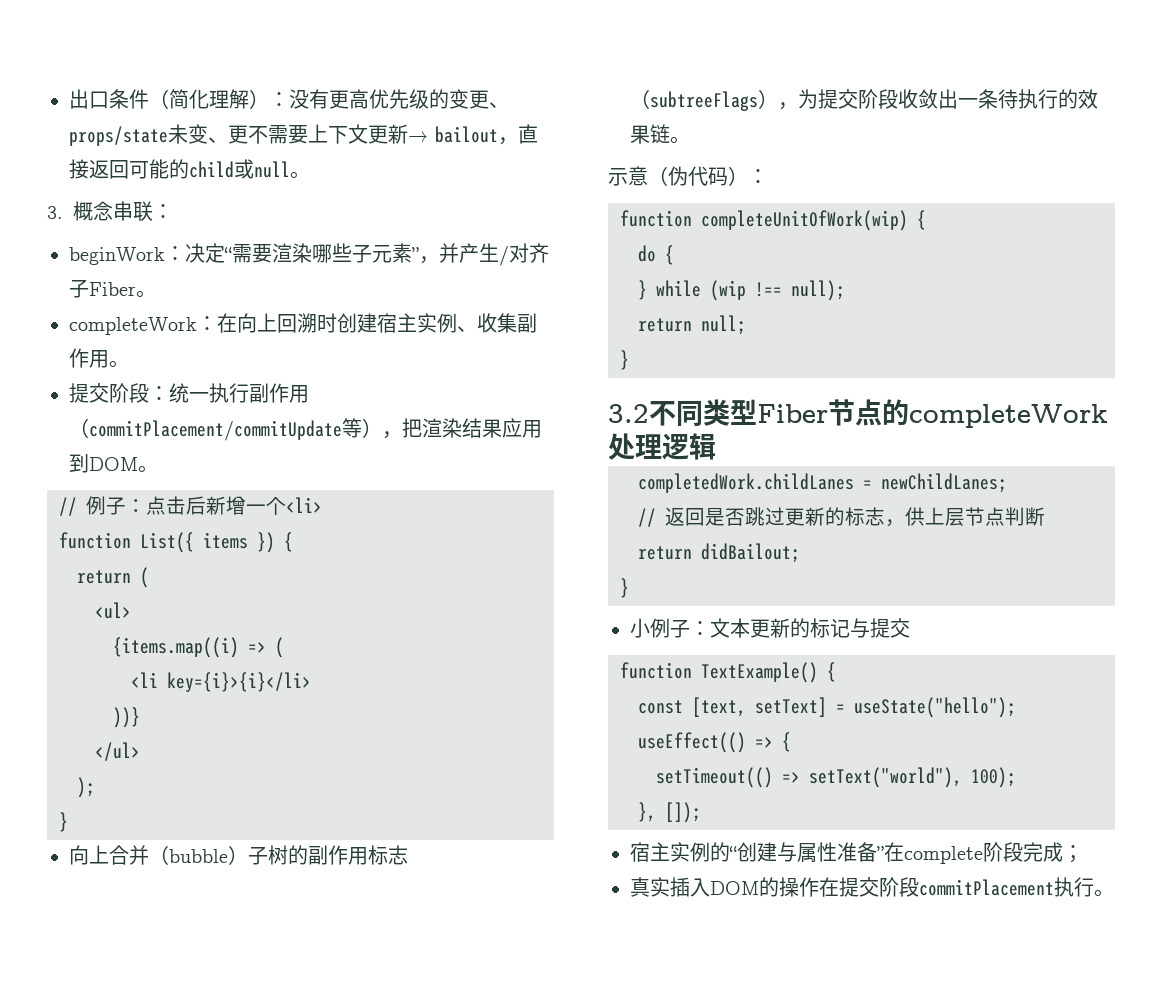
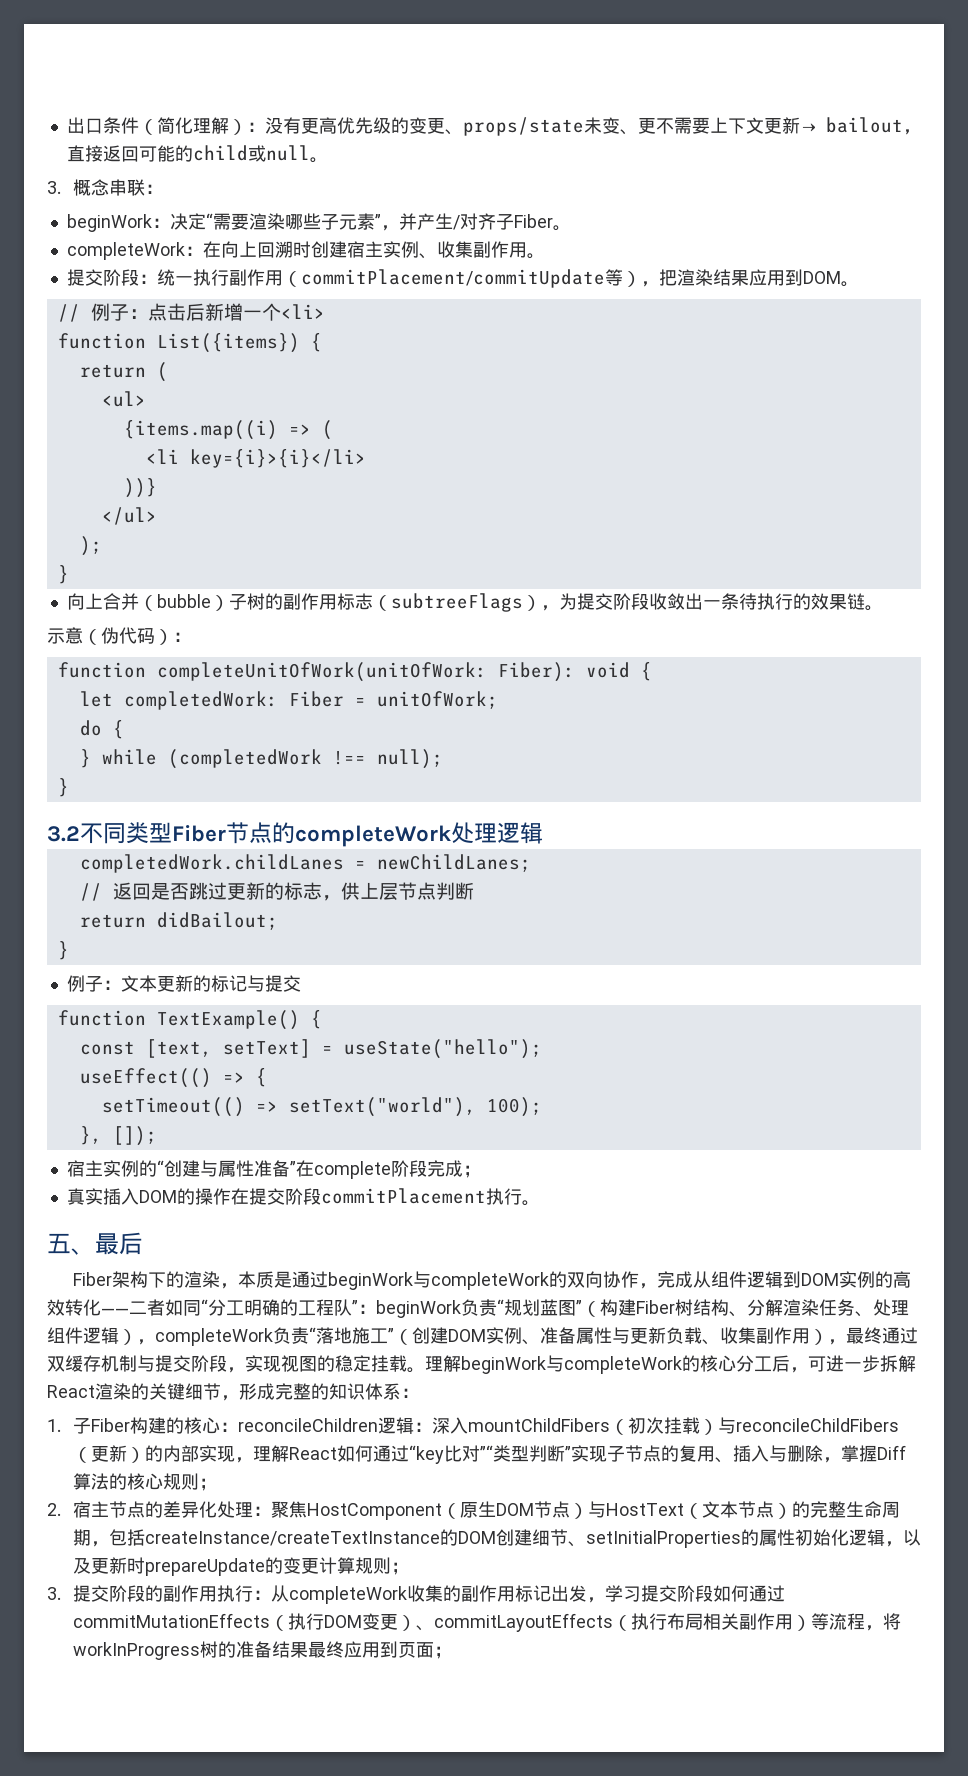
- function List({ items }) {
+ function List({items}) {
- function completeUnitOfWork(wip) {
+ function completeUnitOfWork(unitOfWork: Fiber): void {
+ let completedWork: Fiber = unitOfWork;
- } while (wip !== null);
+ } while (completedWork !== null);
- return null;
- 小例子：文本更新的标记与提交
+ 例子：文本更新的标记与提交
+ 五、最后
+ Fiber架构下的渲染，本质是通过beginWork与completeWork的双向协作，完成从组件逻辑到DOM实例的高效转化——二者如同“分工明确的工程队”：beginWork负责“规划蓝图”（构建Fiber树结构、分解渲染任务、处理组件逻辑），completeWork负责“落地施工”（创建DOM实例、准备属性与更新负载、收集副作用），最终通过双缓存机制与提交阶段，实现视图的稳定挂载。理解beginWork与completeWork的核心分工后，可进一步拆解React渲染的关键细节，形成完整的知识体系：
+ 1.子Fiber构建的核心：reconcileChildren逻辑：深入mountChildFibers（初次挂载）与reconcileChildFibers（更新）的内部实现，理解React如何通过“key比对”“类型判断”实现子节点的复用、插入与删除，掌握Diff算法的核心规则；
+ 2.宿主节点的差异化处理：聚焦HostComponent（原生DOM节点）与HostText（文本节点）的完整生命周期，包括createInstance/createTextInstance的DOM创建细节、setInitialProperties的属性初始化逻辑，以及更新时prepareUpdate的变更计算规则；
+ 3.提交阶段的副作用执行：从completeWork收集的副作用标记出发，学习提交阶段如何通过commitMutationEffects（执行DOM变更）、commitLayoutEffects（执行布局相关副作用）等流程，将workInProgress树的准备结果最终应用到页面；

